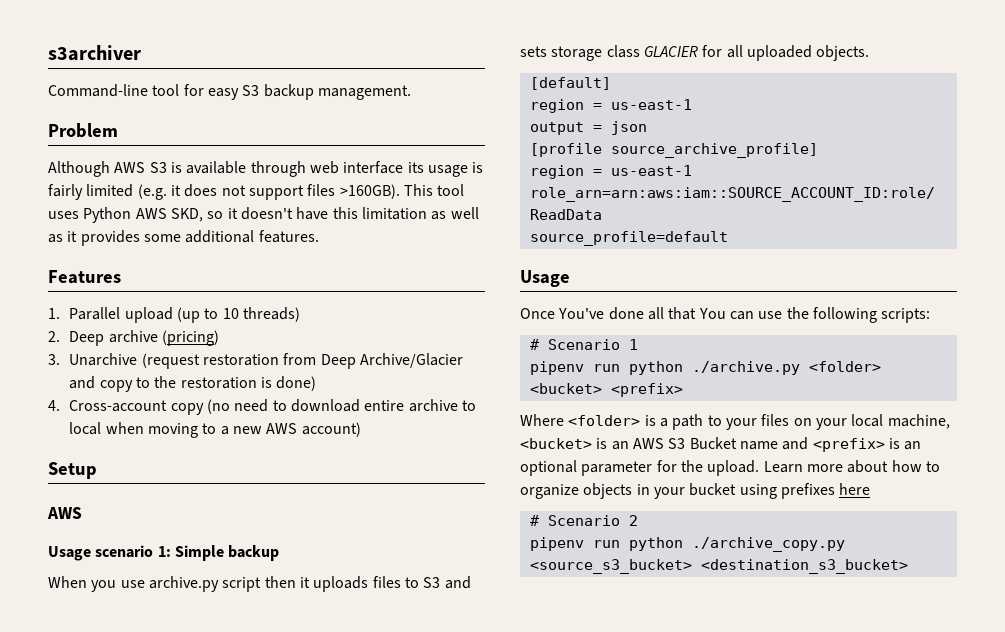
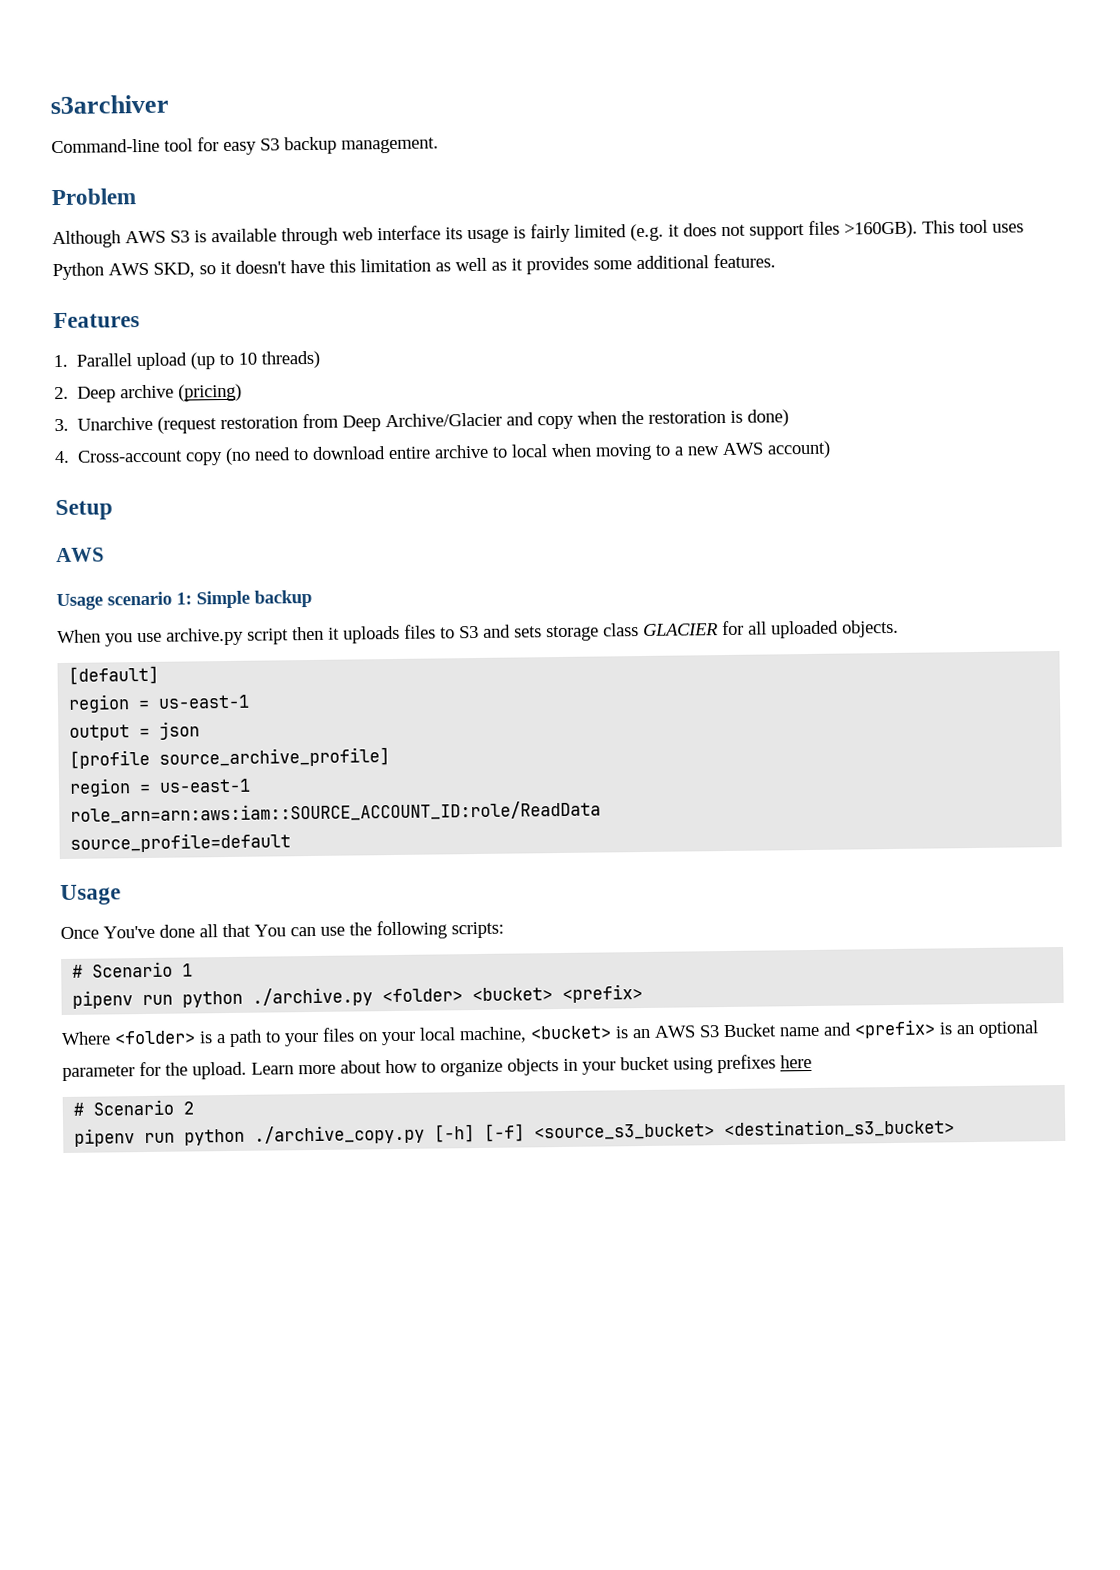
- 3. Unarchive (request restoration from Deep Archive/Glacier and copy to the restoration is done)
+ 3. Unarchive (request restoration from Deep Archive/Glacier and copy when the restoration is done)
- pipenv run python ./archive_copy.py <source_s3_bucket> <destination_s3_bucket>
+ pipenv run python ./archive_copy.py [-h] [-f] <source_s3_bucket> <destination_s3_bucket>

